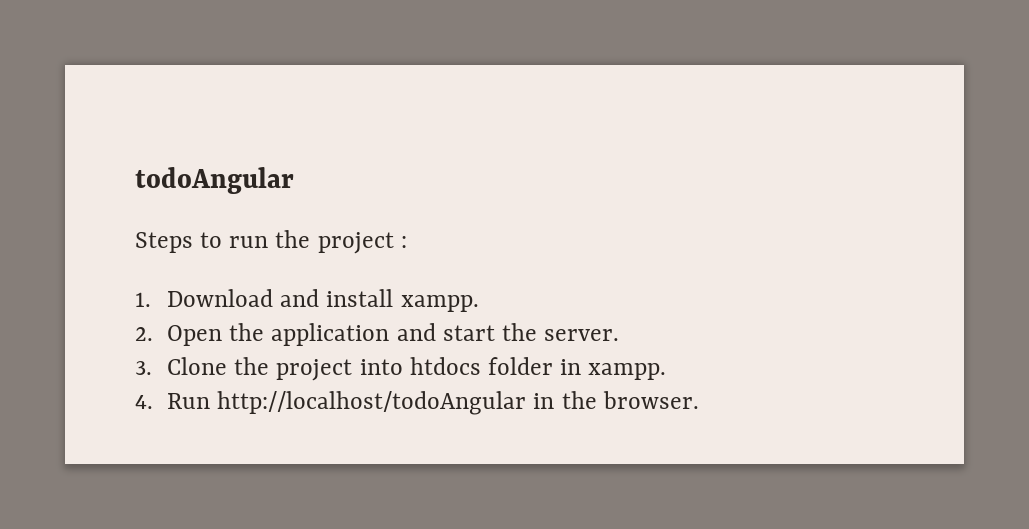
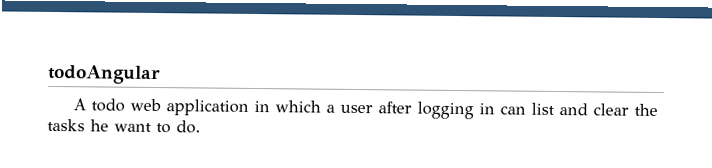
- Steps to run the project :
- 1. Download and install xampp.
- 2. Open the application and start the server.
- 3. Clone the project into htdocs folder in xampp.
- 4. Run http://localhost/todoAngular in the browser.
+ A todo web application in which a user after logging in can list and clear the tasks he want to do.

